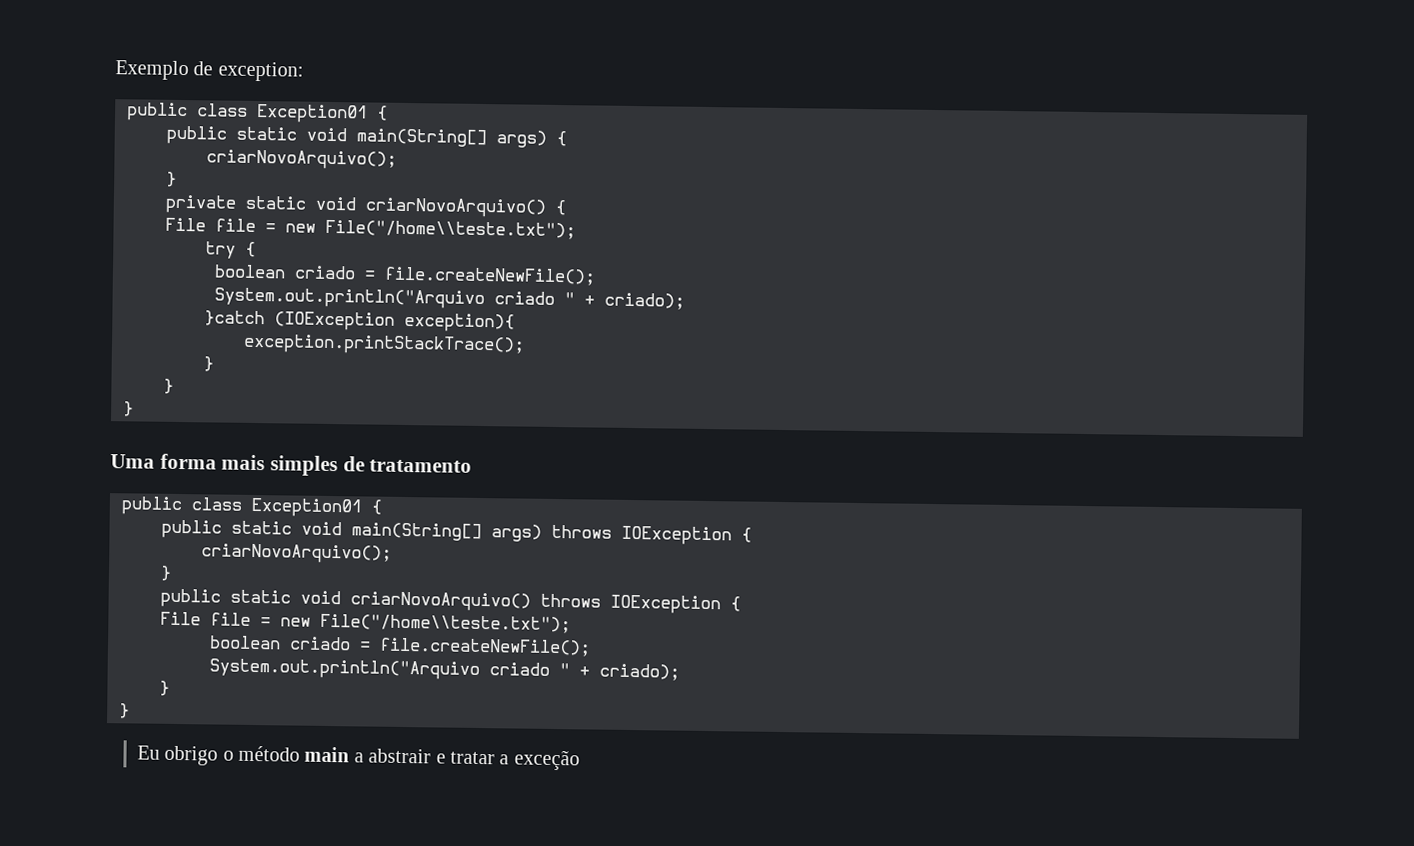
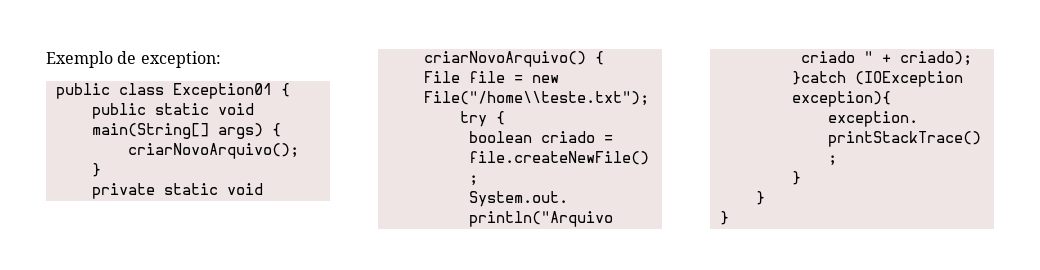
- Uma forma mais simples de tratamento
- public class Exception01 {
- public static void main(String[] args) throws IOException {
- criarNovoArquivo();
- }
- public static void criarNovoArquivo() throws IOException {
- File file = new File("/home\\teste.txt");
- boolean criado = file.createNewFile();
- System.out.println("Arquivo criado " + criado);
- }
- }
- Eu obrigo o método main a abstrair e tratar a exceção

